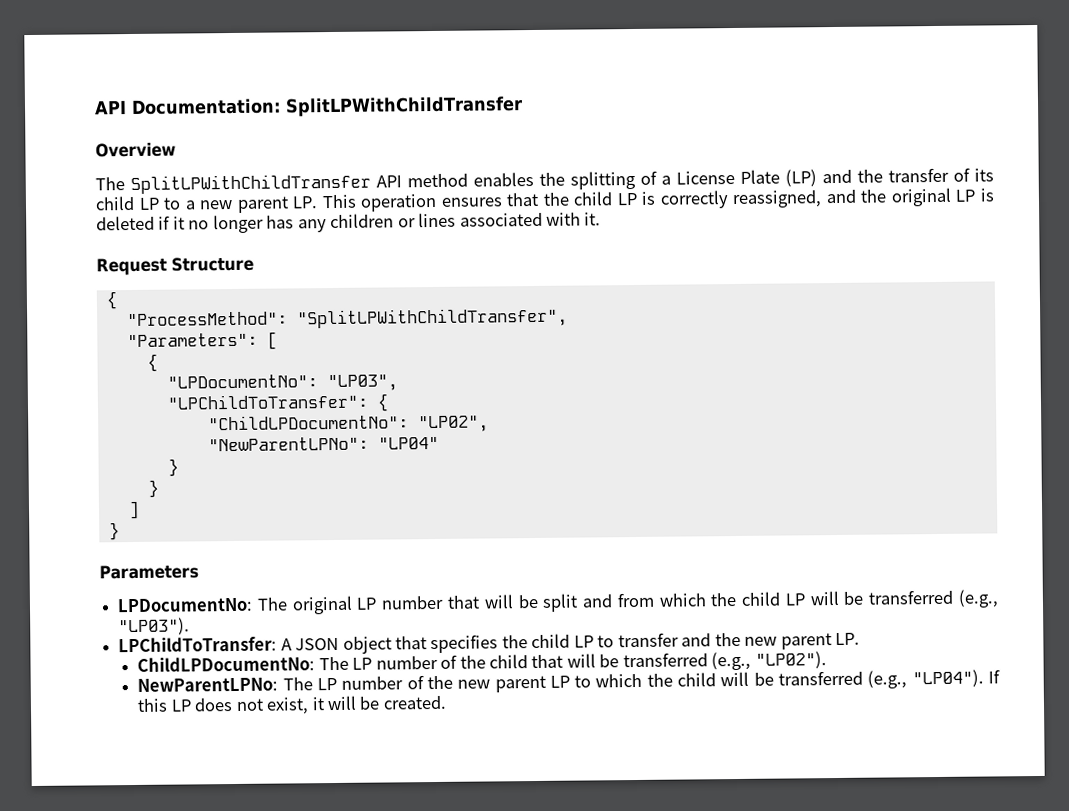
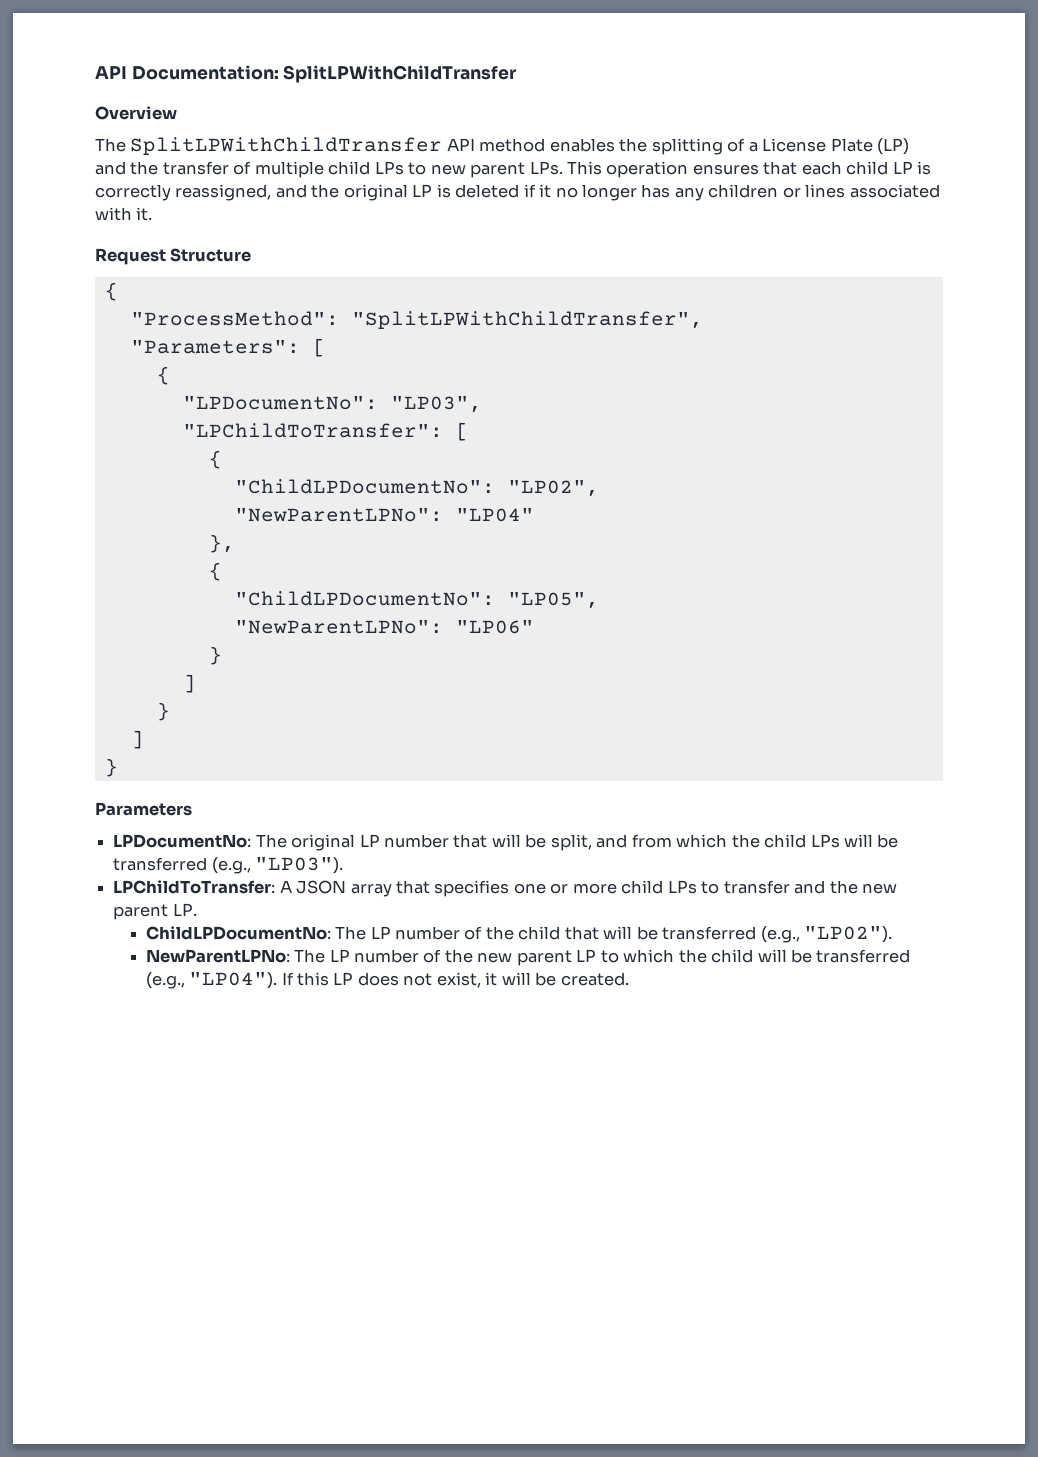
- The SplitLPWithChildTransfer API method enables the splitting of a License Plate (LP) and the transfer of its child LP to a new parent LP. This operation ensures that the child LP is correctly reassigned, and the original LP is deleted if it no longer has any children or lines associated with it.
+ The SplitLPWithChildTransfer API method enables the splitting of a License Plate (LP) and the transfer of multiple child LPs to new parent LPs. This operation ensures that each child LP is correctly reassigned, and the original LP is deleted if it no longer has any children or lines associated with it.
- "LPChildToTransfer": {
+ "LPChildToTransfer": [
+ {
  "NewParentLPNo": "LP04"
+ },
+ {
+ "ChildLPDocumentNo": "LP05",
+ "NewParentLPNo": "LP06"
  }
+ ]
- LPDocumentNo: The original LP number that will be split and from which the child LP will be transferred (e.g., "LP03").
+ LPDocumentNo: The original LP number that will be split, and from which the child LPs will be transferred (e.g., "LP03").
- LPChildToTransfer: A JSON object that specifies the child LP to transfer and the new parent LP.
+ LPChildToTransfer: A JSON array that specifies one or more child LPs to transfer and the new parent LP.

